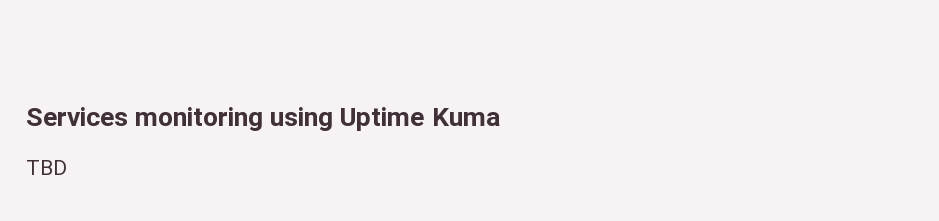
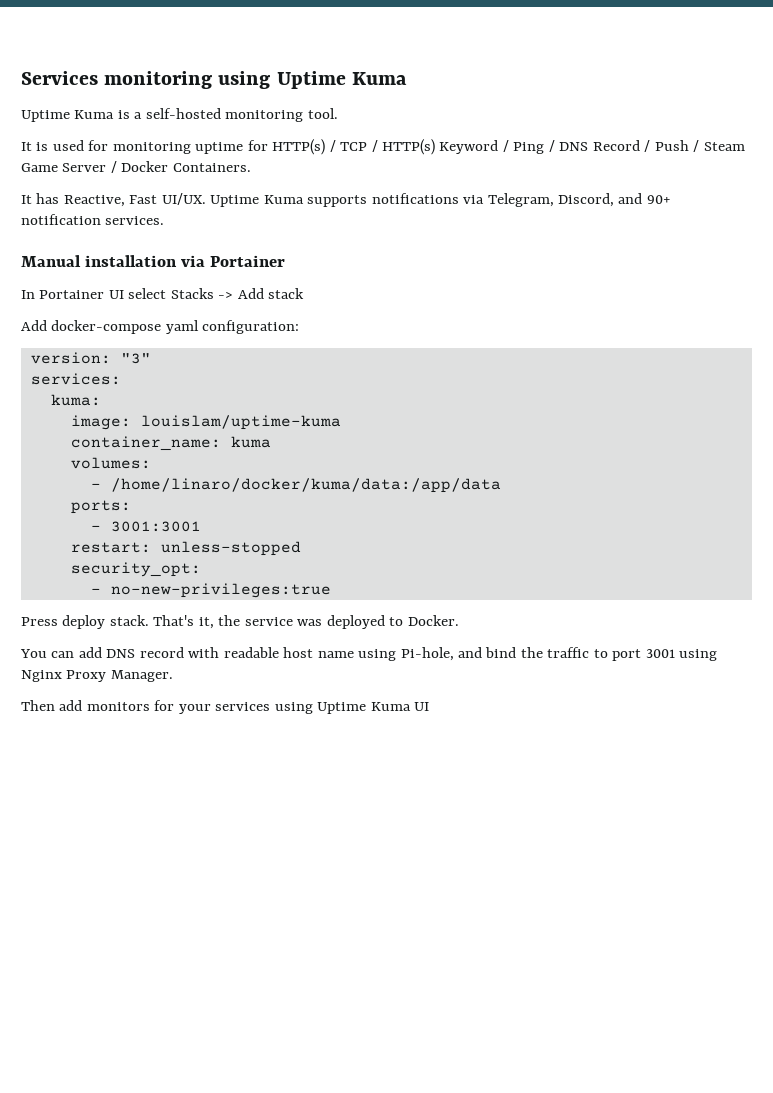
- TBD
+ Uptime Kuma is a self-hosted monitoring tool.
+ It is used for monitoring uptime for HTTP(s) / TCP / HTTP(s) Keyword / Ping / DNS Record / Push / Steam Game Server / Docker Containers.
+ It has Reactive, Fast UI/UX. Uptime Kuma supports notifications via Telegram, Discord, and 90+ notification services.
+ Manual installation via Portainer
+ In Portainer UI select Stacks -> Add stack
+ Add docker-compose yaml configuration:
+ version: "3"
+ services:
+ kuma:
+ image: louislam/uptime-kuma
+ container_name: kuma
+ volumes:
+ - /home/linaro/docker/kuma/data:/app/data
+ ports:
+ - 3001:3001
+ restart: unless-stopped
+ security_opt:
+ - no-new-privileges:true
+ Press deploy stack. That's it, the service was deployed to Docker.
+ You can add DNS record with readable host name using Pi-hole, and bind the traffic to port 3001 using Nginx Proxy Manager.
+ Then add monitors for your services using Uptime Kuma UI

